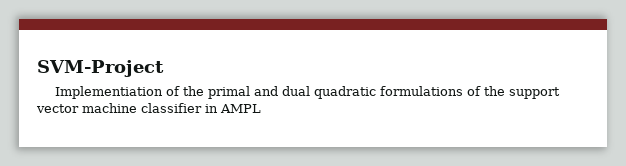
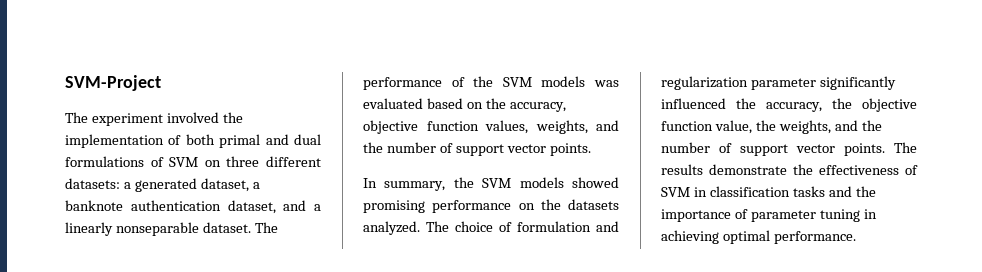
- Implementiation of the primal and dual quadratic formulations of the support vector machine classifier in AMPL
+ The experiment involved the implementation of both primal and dual formulations of SVM on three different datasets: a generated dataset, a banknote authentication dataset, and a linearly nonseparable dataset. The performance of the SVM models was evaluated based on the accuracy, objective function values, weights, and the number of support vector points.
+ In summary, the SVM models showed promising performance on the datasets analyzed. The choice of formulation and regularization parameter significantly influenced the accuracy, the objective function value, the weights, and the number of support vector points. The results demonstrate the effectiveness of SVM in classification tasks and the importance of parameter tuning in achieving optimal performance.

